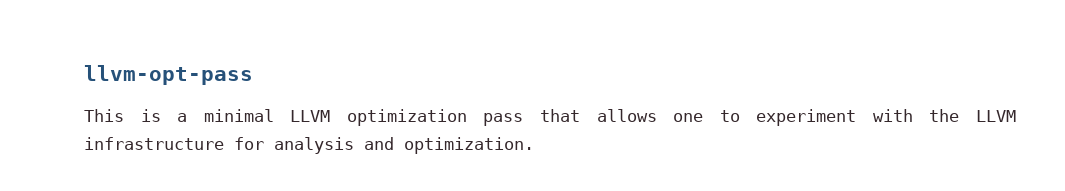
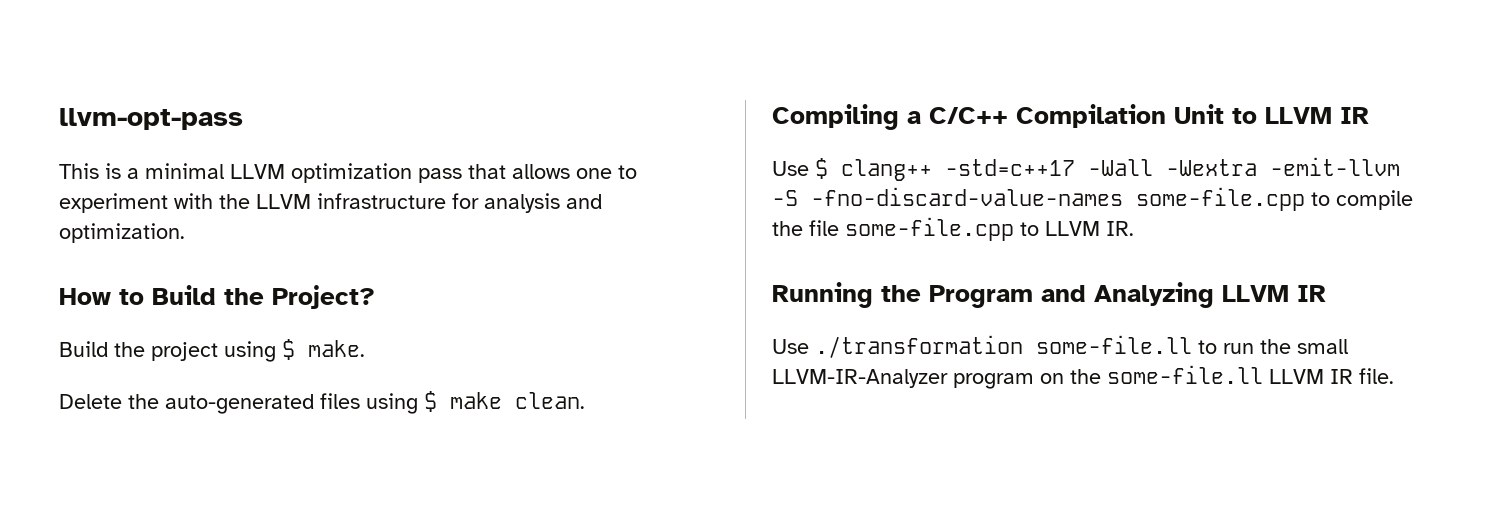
+ How to Build the Project?
+ Build the project using $ make.
+ Delete the auto-generated files using $ make clean.
+ Compiling a C/C++ Compilation Unit to LLVM IR
+ Use $ clang++ -std=c++17 -Wall -Wextra -emit-llvm -S -fno-discard-value-names some-file.cpp to compile the file some-file.cpp to LLVM IR.
+ Running the Program and Analyzing LLVM IR
+ Use ./transformation some-file.ll to run the small LLVM-IR-Analyzer program on the some-file.ll LLVM IR file.

